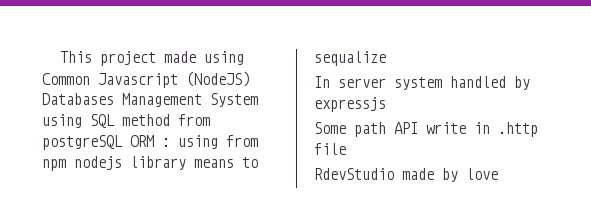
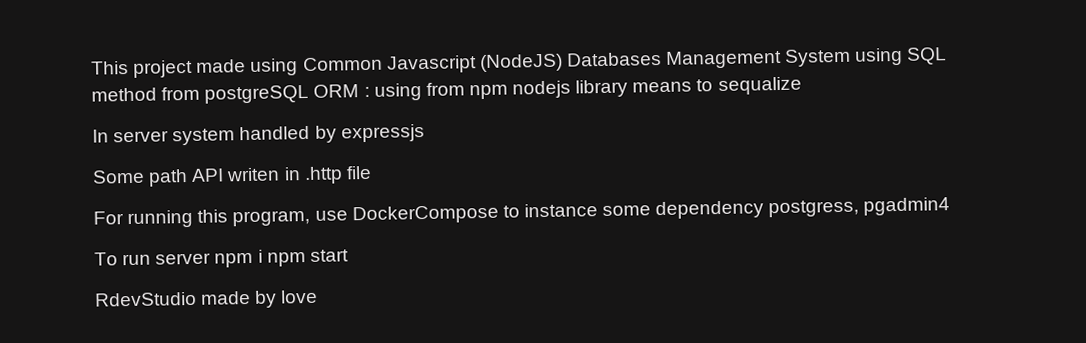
- Some path API write in .http file
+ Some path API writen in .http file
+ For running this program, use DockerCompose to instance some dependency postgress, pgadmin4
+ To run server npm i npm start

